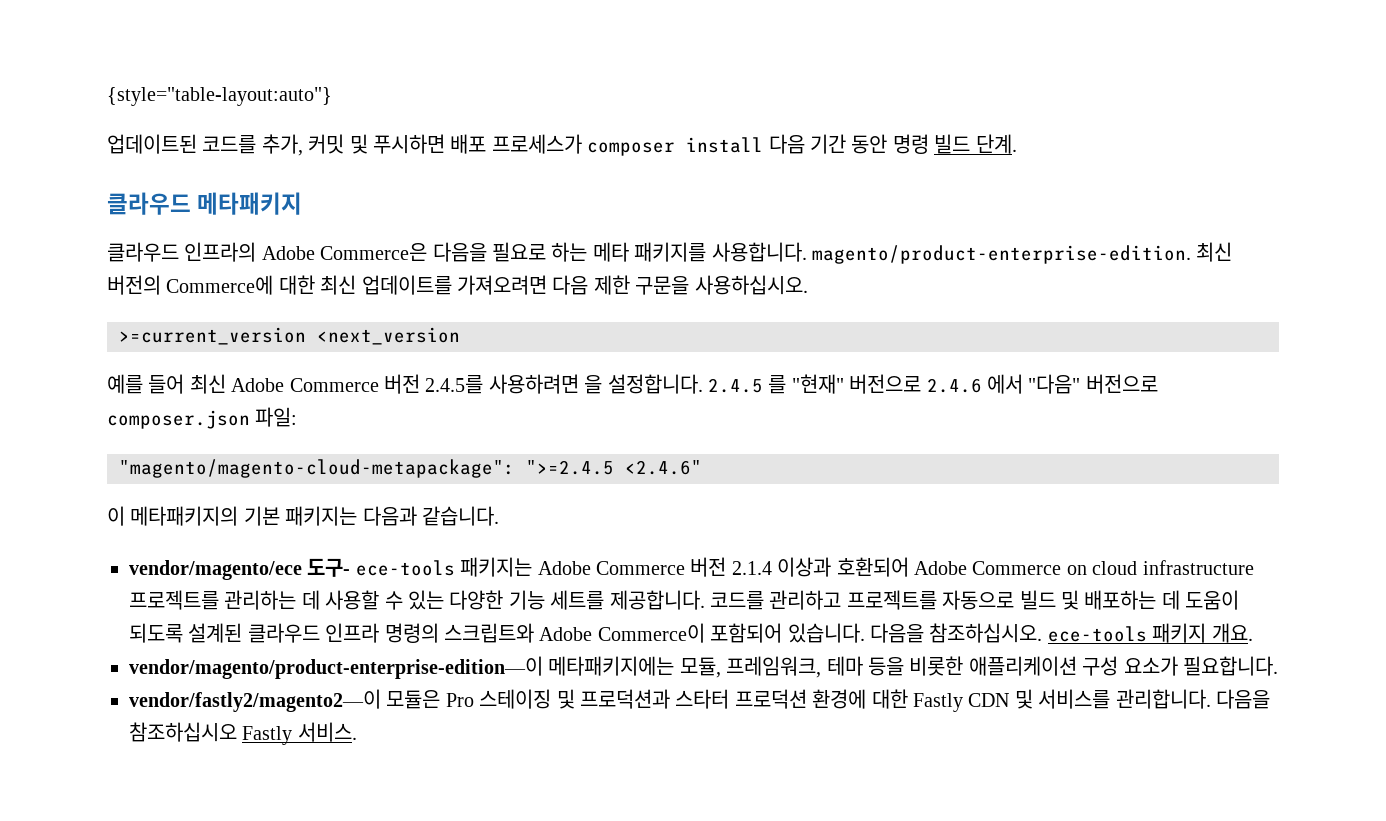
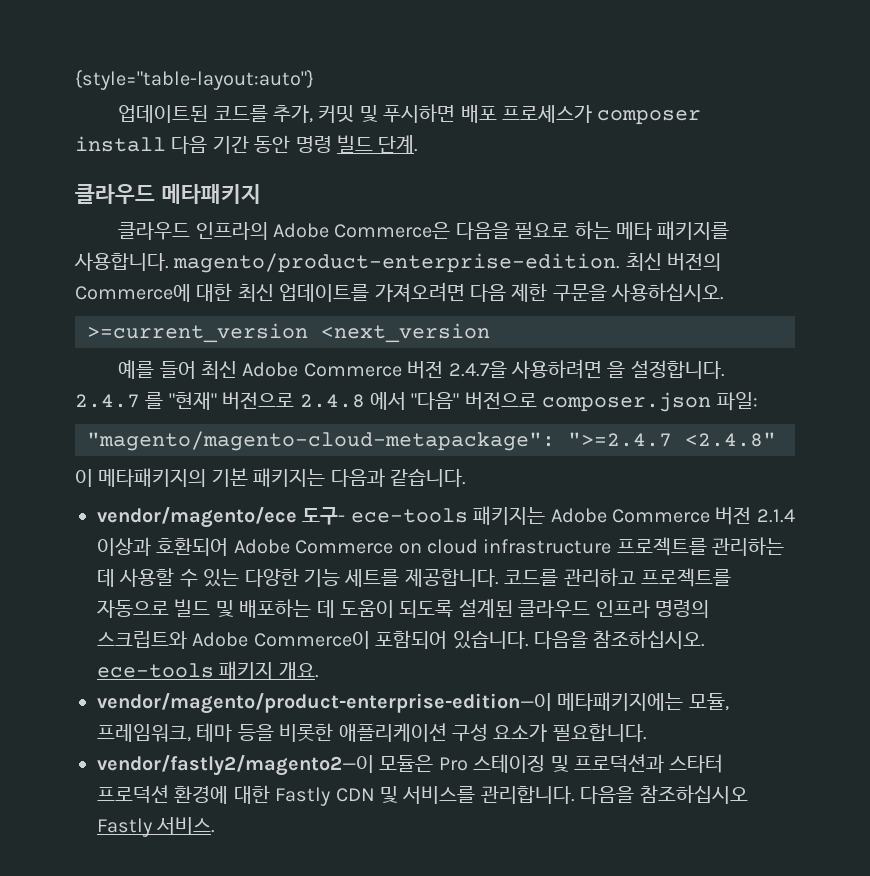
- 예를 들어 최신 Adobe Commerce 버전 2.4.5를 사용하려면 을 설정합니다.
+ 예를 들어 최신 Adobe Commerce 버전 2.4.7을 사용하려면 을 설정합니다.
- 2.4.5 를 "현재" 버전으로 2.4.6 에서 "다음" 버전으로 composer.json 파일:
+ 2.4.7 를 "현재" 버전으로 2.4.8 에서 "다음" 버전으로 composer.json 파일:
- "magento/magento-cloud-metapackage": ">=2.4.5 <2.4.6"
+ "magento/magento-cloud-metapackage": ">=2.4.7 <2.4.8"

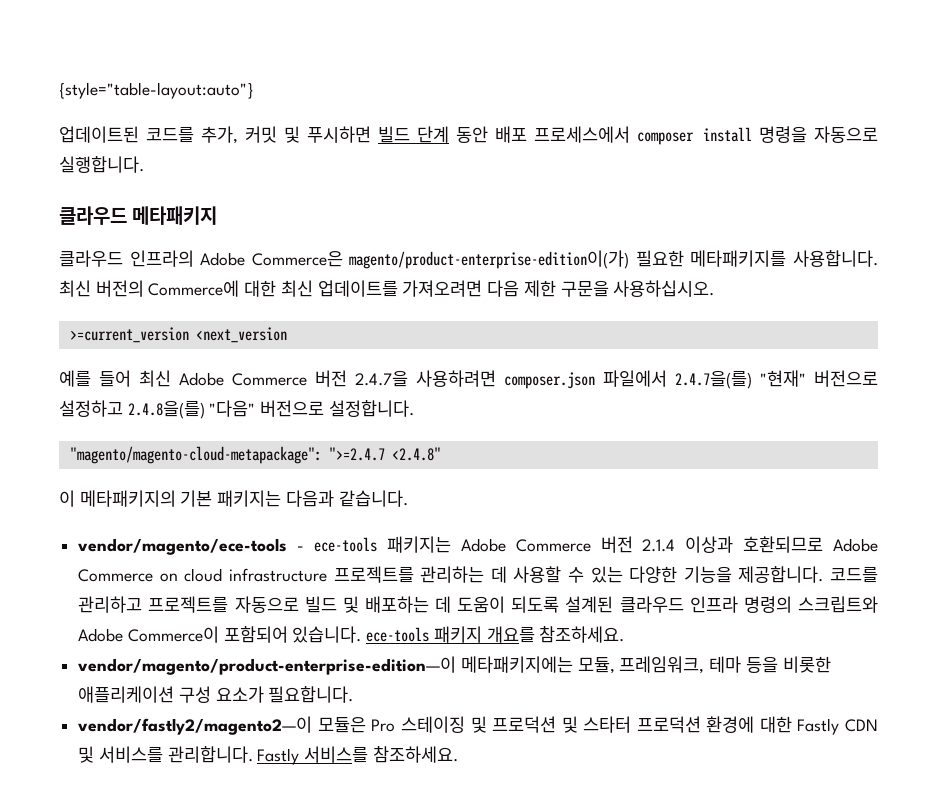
- 업데이트된 코드를 추가, 커밋 및 푸시하면 배포 프로세스가 composer install 다음 기간 동안 명령 빌드 단계.
+ 업데이트된 코드를 추가, 커밋 및 푸시하면 빌드 단계 동안 배포 프로세스에서 composer install 명령을 자동으로 실행합니다.
- 클라우드 인프라의 Adobe Commerce은 다음을 필요로 하는 메타 패키지를 사용합니다. magento/product-enterprise-edition.
+ 클라우드 인프라의 Adobe Commerce은 magento/product-enterprise-edition이(가) 필요한 메타패키지를 사용합니다.
- 예를 들어 최신 Adobe Commerce 버전 2.4.7을 사용하려면 을 설정합니다. 2.4.7 를 "현재" 버전으로 2.4.8 에서 "다음" 버전으로 composer.json 파일:
+ 예를 들어 최신 Adobe Commerce 버전 2.4.7을 사용하려면 composer.json 파일에서 2.4.7을(를) "현재" 버전으로 설정하고 2.4.8을(를) "다음" 버전으로 설정합니다.
- vendor/magento/ece 도구- ece-tools 패키지는 Adobe Commerce 버전 2.1.4 이상과 호환되어 Adobe Commerce on cloud infrastructure 프로젝트를 관리하는 데 사용할 수 있는 다양한 기능 세트를 제공합니다.
+ vendor/magento/ece-tools - ece-tools 패키지는 Adobe Commerce 버전 2.1.4 이상과 호환되므로 Adobe Commerce on cloud infrastructure 프로젝트를 관리하는 데 사용할 수 있는 다양한 기능을 제공합니다.
- 코드를 관리하고 프로젝트를 자동으로 빌드 및 배포하는 데 도움이 되도록 설계된 클라우드 인프라 명령의 스크립트와 Adobe Commerce이 포함되어 있습니다. 다음을 참조하십시오. ece-tools 패키지 개요.
+ 코드를 관리하고 프로젝트를 자동으로 빌드 및 배포하는 데 도움이 되도록 설계된 클라우드 인프라 명령의 스크립트와 Adobe Commerce이 포함되어 있습니다. ece-tools 패키지 개요를 참조하세요.
- vendor/fastly2/magento2—이 모듈은 Pro 스테이징 및 프로덕션과 스타터 프로덕션 환경에 대한 Fastly CDN 및 서비스를 관리합니다.
+ vendor/fastly2/magento2—이 모듈은 Pro 스테이징 및 프로덕션 및 스타터 프로덕션 환경에 대한 Fastly CDN 및 서비스를 관리합니다.
- 다음을 참조하십시오 Fastly 서비스.
+ Fastly 서비스를 참조하세요.

